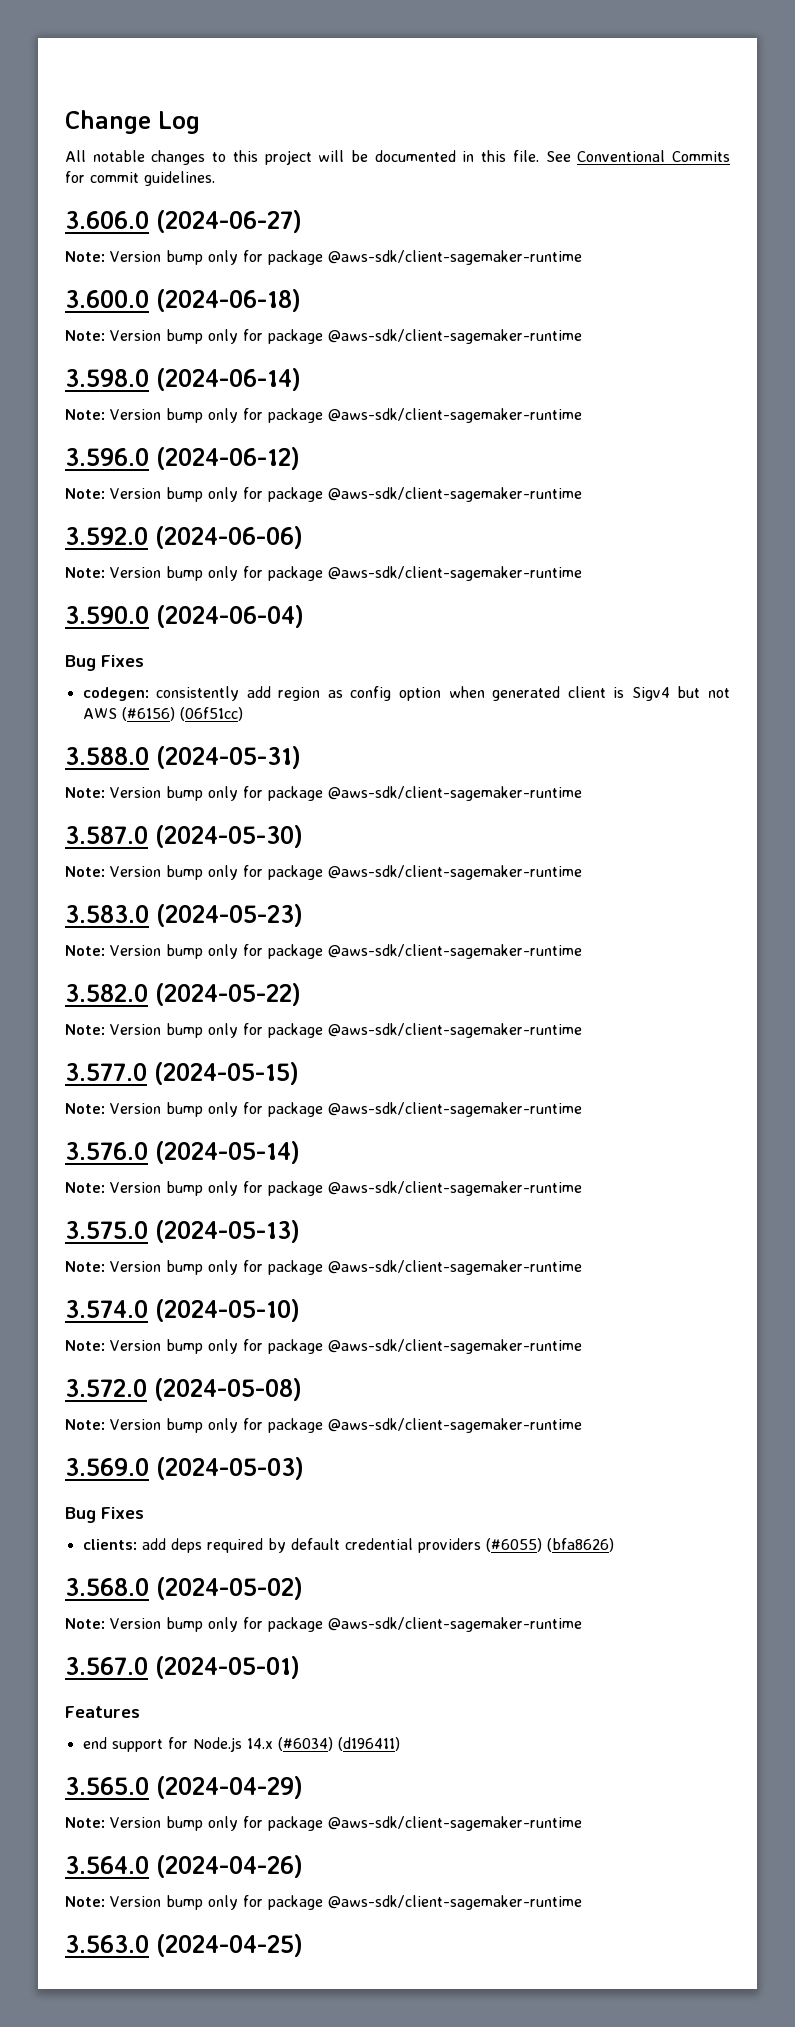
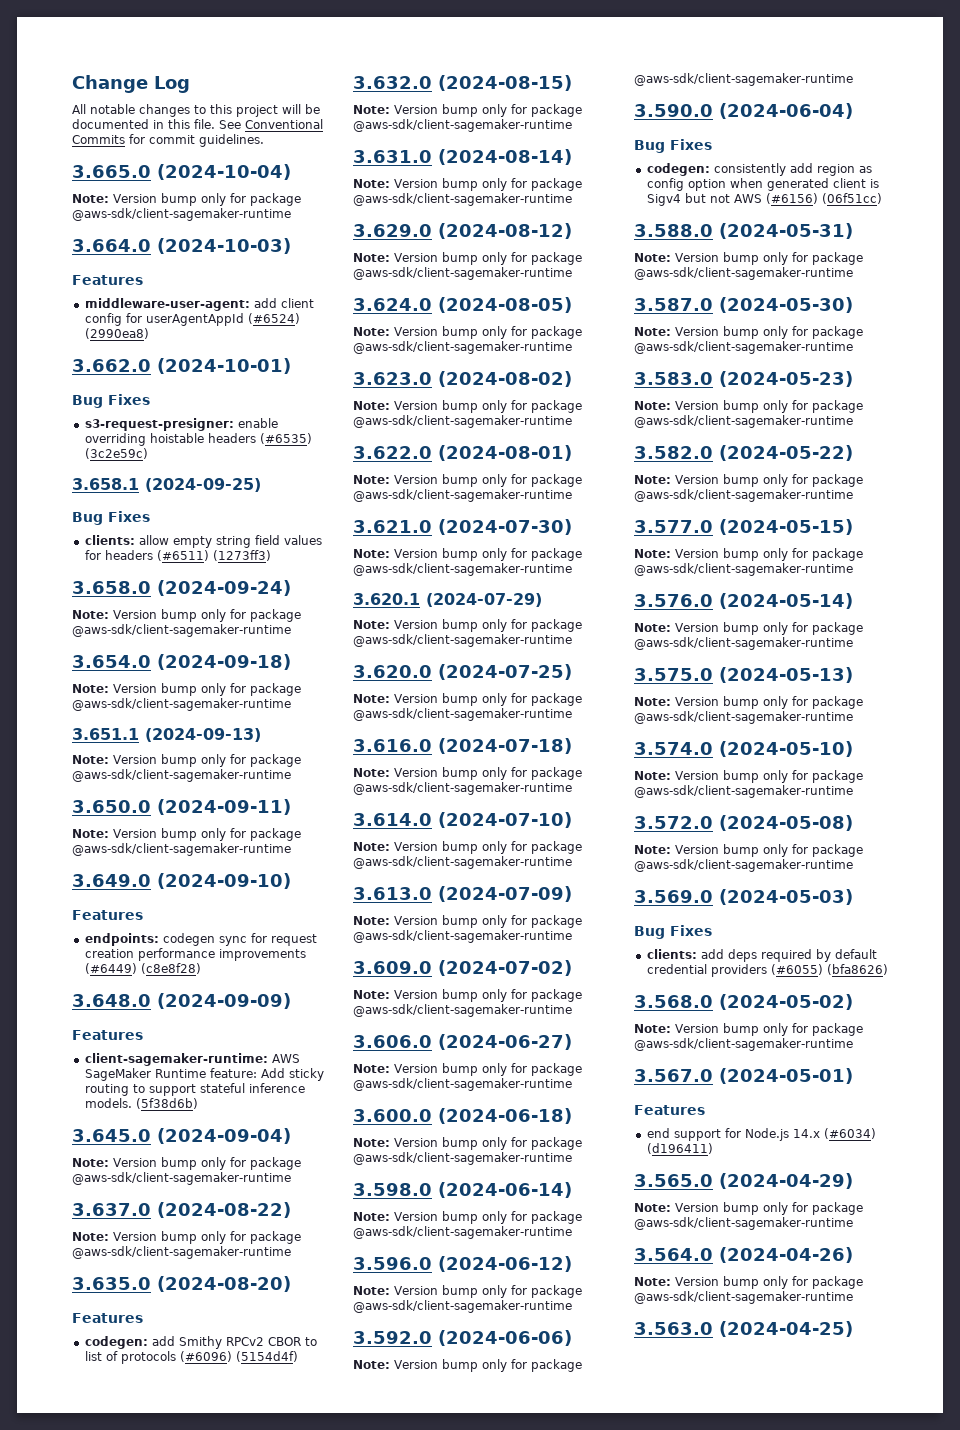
+ 3.665.0 (2024-10-04)
+ Note: Version bump only for package @aws-sdk/client-sagemaker-runtime
+ 3.664.0 (2024-10-03)
+ Features
+ middleware-user-agent: add client config for userAgentAppId (#6524) (2990ea8)
+ 3.662.0 (2024-10-01)
+ Bug Fixes
+ s3-request-presigner: enable overriding hoistable headers (#6535) (3c2e59c)
+ 3.658.1 (2024-09-25)
+ Bug Fixes
+ clients: allow empty string field values for headers (#6511) (1273ff3)
+ 3.658.0 (2024-09-24)
+ Note: Version bump only for package @aws-sdk/client-sagemaker-runtime
+ 3.654.0 (2024-09-18)
+ Note: Version bump only for package @aws-sdk/client-sagemaker-runtime
+ 3.651.1 (2024-09-13)
+ Note: Version bump only for package @aws-sdk/client-sagemaker-runtime
+ 3.650.0 (2024-09-11)
+ Note: Version bump only for package @aws-sdk/client-sagemaker-runtime
+ 3.649.0 (2024-09-10)
+ Features
+ endpoints: codegen sync for request creation performance improvements (#6449) (c8e8f28)
+ 3.648.0 (2024-09-09)
+ Features
+ client-sagemaker-runtime: AWS SageMaker Runtime feature: Add sticky routing to support stateful inference models. (5f38d6b)
+ 3.645.0 (2024-09-04)
+ Note: Version bump only for package @aws-sdk/client-sagemaker-runtime
+ 3.637.0 (2024-08-22)
+ Note: Version bump only for package @aws-sdk/client-sagemaker-runtime
+ 3.635.0 (2024-08-20)
+ Features
+ codegen: add Smithy RPCv2 CBOR to list of protocols (#6096) (5154d4f)
+ 3.632.0 (2024-08-15)
+ Note: Version bump only for package @aws-sdk/client-sagemaker-runtime
+ 3.631.0 (2024-08-14)
+ Note: Version bump only for package @aws-sdk/client-sagemaker-runtime
+ 3.629.0 (2024-08-12)
+ Note: Version bump only for package @aws-sdk/client-sagemaker-runtime
+ 3.624.0 (2024-08-05)
+ Note: Version bump only for package @aws-sdk/client-sagemaker-runtime
+ 3.623.0 (2024-08-02)
+ Note: Version bump only for package @aws-sdk/client-sagemaker-runtime
+ 3.622.0 (2024-08-01)
+ Note: Version bump only for package @aws-sdk/client-sagemaker-runtime
+ 3.621.0 (2024-07-30)
+ Note: Version bump only for package @aws-sdk/client-sagemaker-runtime
+ 3.620.1 (2024-07-29)
+ Note: Version bump only for package @aws-sdk/client-sagemaker-runtime
+ 3.620.0 (2024-07-25)
+ Note: Version bump only for package @aws-sdk/client-sagemaker-runtime
+ 3.616.0 (2024-07-18)
+ Note: Version bump only for package @aws-sdk/client-sagemaker-runtime
+ 3.614.0 (2024-07-10)
+ Note: Version bump only for package @aws-sdk/client-sagemaker-runtime
+ 3.613.0 (2024-07-09)
+ Note: Version bump only for package @aws-sdk/client-sagemaker-runtime
+ 3.609.0 (2024-07-02)
+ Note: Version bump only for package @aws-sdk/client-sagemaker-runtime

